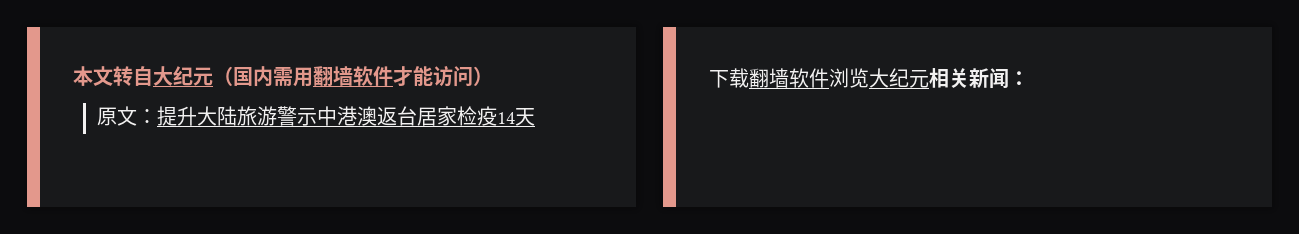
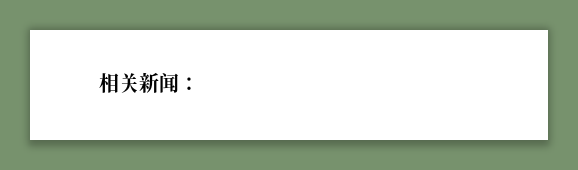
- 本文转自大纪元（国内需用翻墙软件才能访问）
- 原文：提升大陆旅游警示中港澳返台居家检疫14天
- 下载翻墙软件浏览大纪元相关新闻：
+ 相关新闻：

